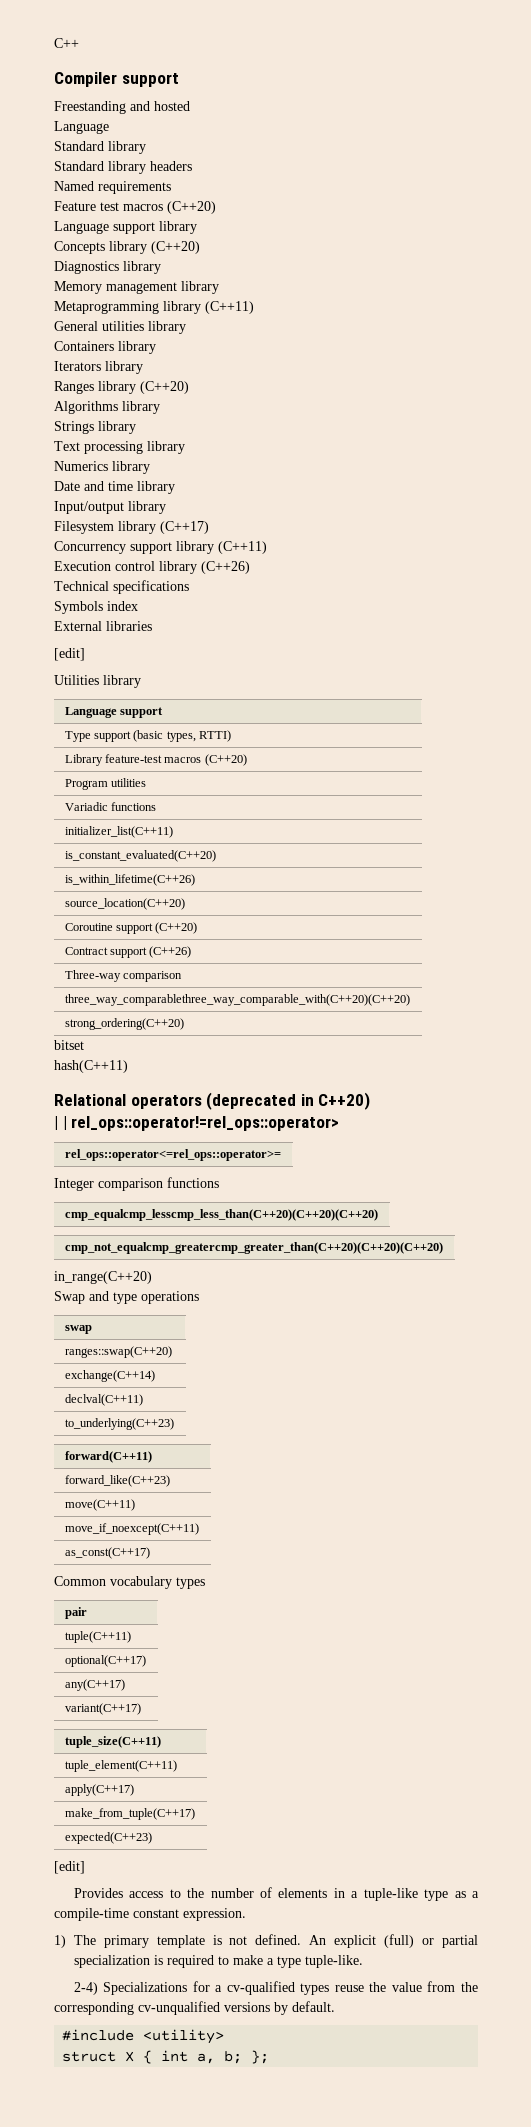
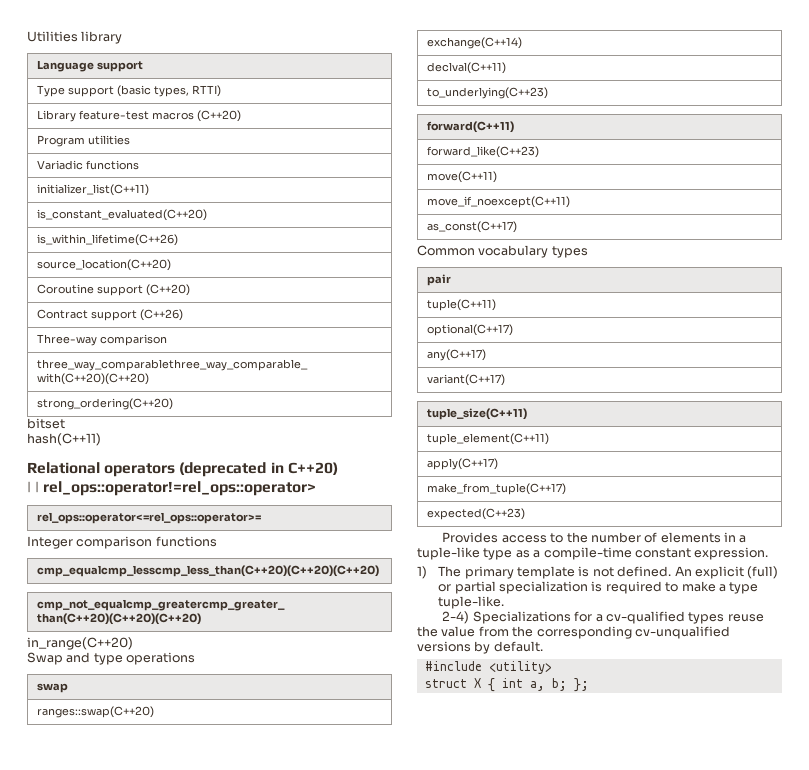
- C++
- Compiler support
- Freestanding and hosted
- Language
- Standard library
- Standard library headers
- Named requirements
- Feature test macros (C++20)
- Language support library
- Concepts library (C++20)
- Diagnostics library
- Memory management library
- Metaprogramming library (C++11)
- General utilities library
- Containers library
- Iterators library
- Ranges library (C++20)
- Algorithms library
- Strings library
- Text processing library
- Numerics library
- Date and time library
- Input/output library
- Filesystem library (C++17)
- Concurrency support library (C++11)
- Execution control library (C++26)
- Technical specifications
- Symbols index
- External libraries
- [edit]
  expected(C++23)
- [edit]

